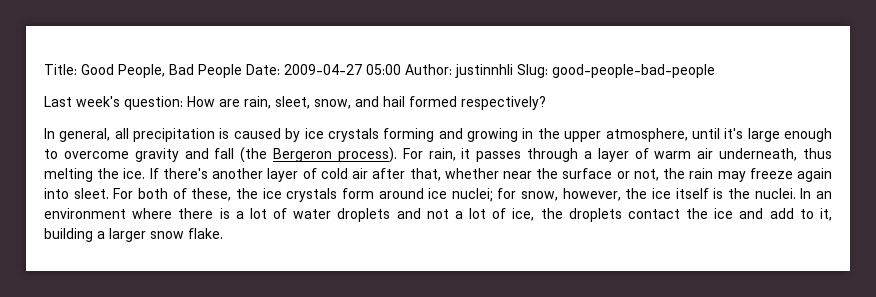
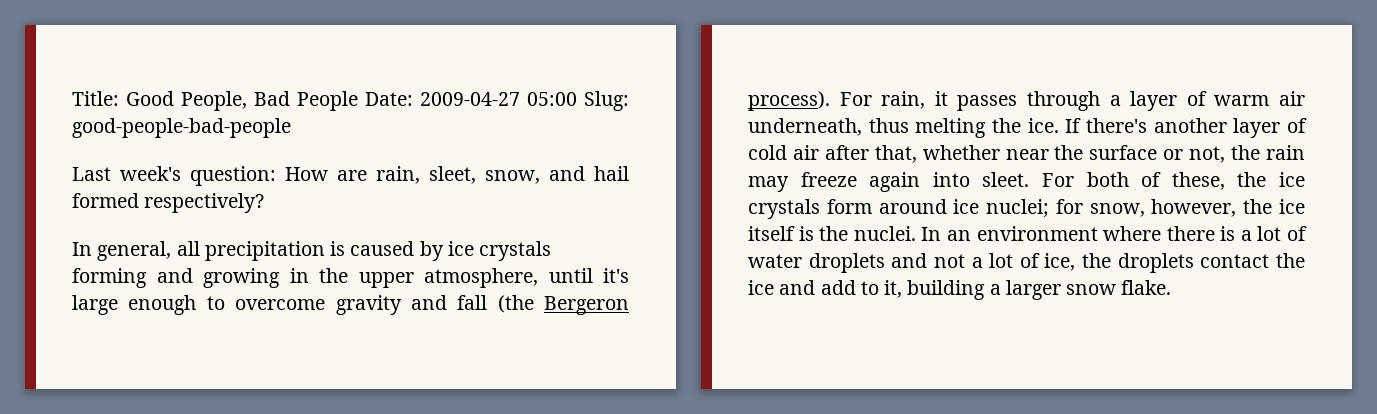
- Title: Good People, Bad People Date: 2009-04-27 05:00 Author: justinnhli Slug: good-people-bad-people
+ Title: Good People, Bad People Date: 2009-04-27 05:00 Slug: good-people-bad-people

